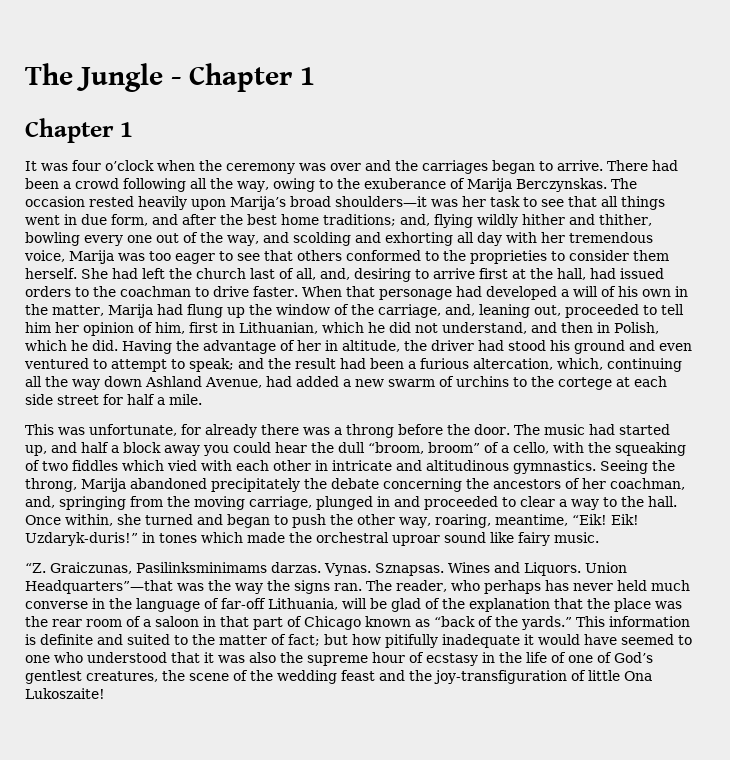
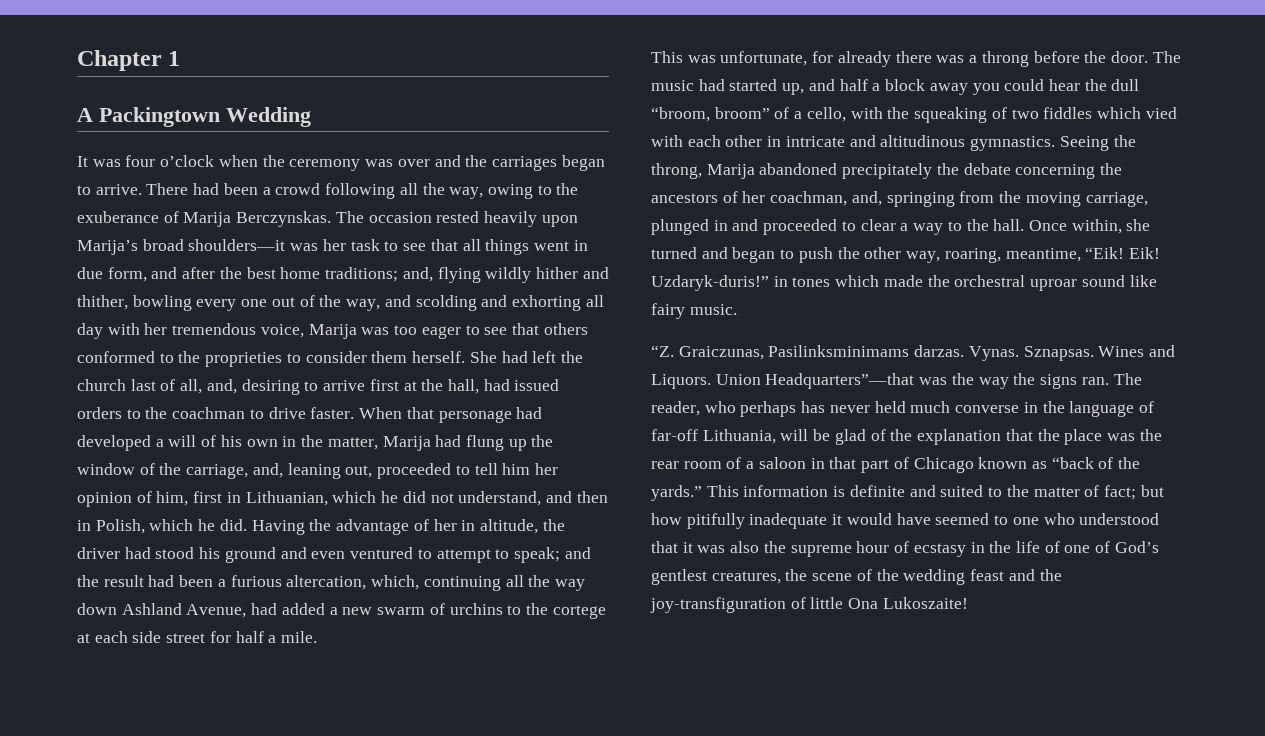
- The Jungle - Chapter 1
  Chapter 1
+ A Packingtown Wedding

